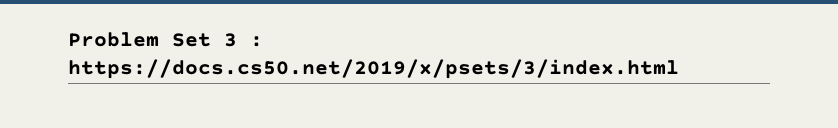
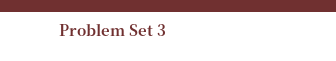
- Problem Set 3 : https://docs.cs50.net/2019/x/psets/3/index.html
+ Problem Set 3

